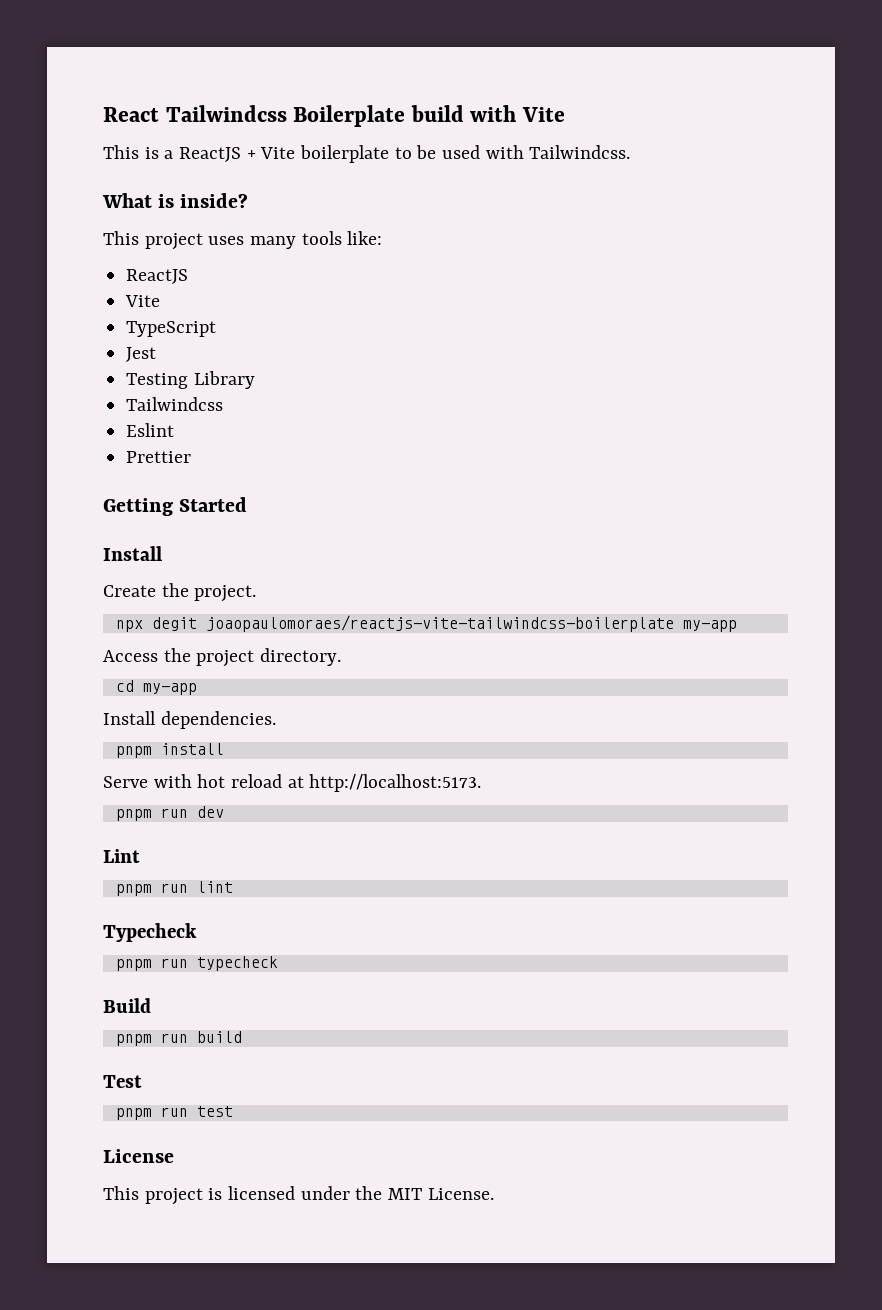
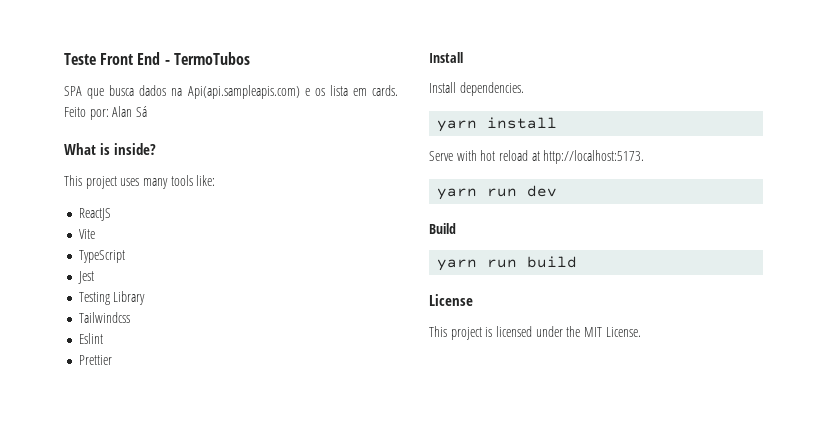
- React Tailwindcss Boilerplate build with Vite
- This is a ReactJS + Vite boilerplate to be used with Tailwindcss.
+ Teste Front End - TermoTubos
+ SPA que busca dados na Api(api.sampleapis.com) e os lista em cards. Feito por: Alan Sá
  Prettier
- Getting Started
  Install
- Create the project.
- npx degit joaopaulomoraes/reactjs-vite-tailwindcss-boilerplate my-app
- Access the project directory.
- cd my-app
- pnpm install
+ yarn install
- pnpm run dev
+ yarn run dev
- Lint
- pnpm run lint
- Typecheck
- pnpm run typecheck
- pnpm run build
+ yarn run build
- Test
- pnpm run test

